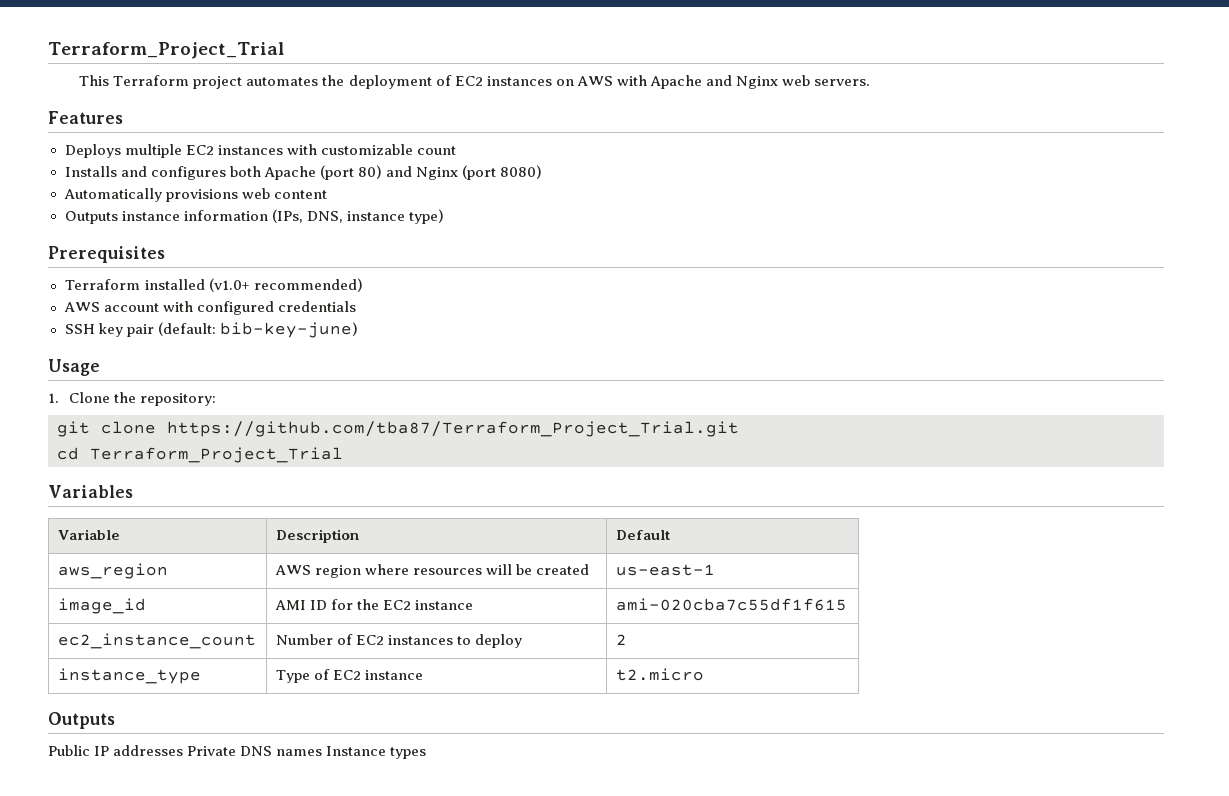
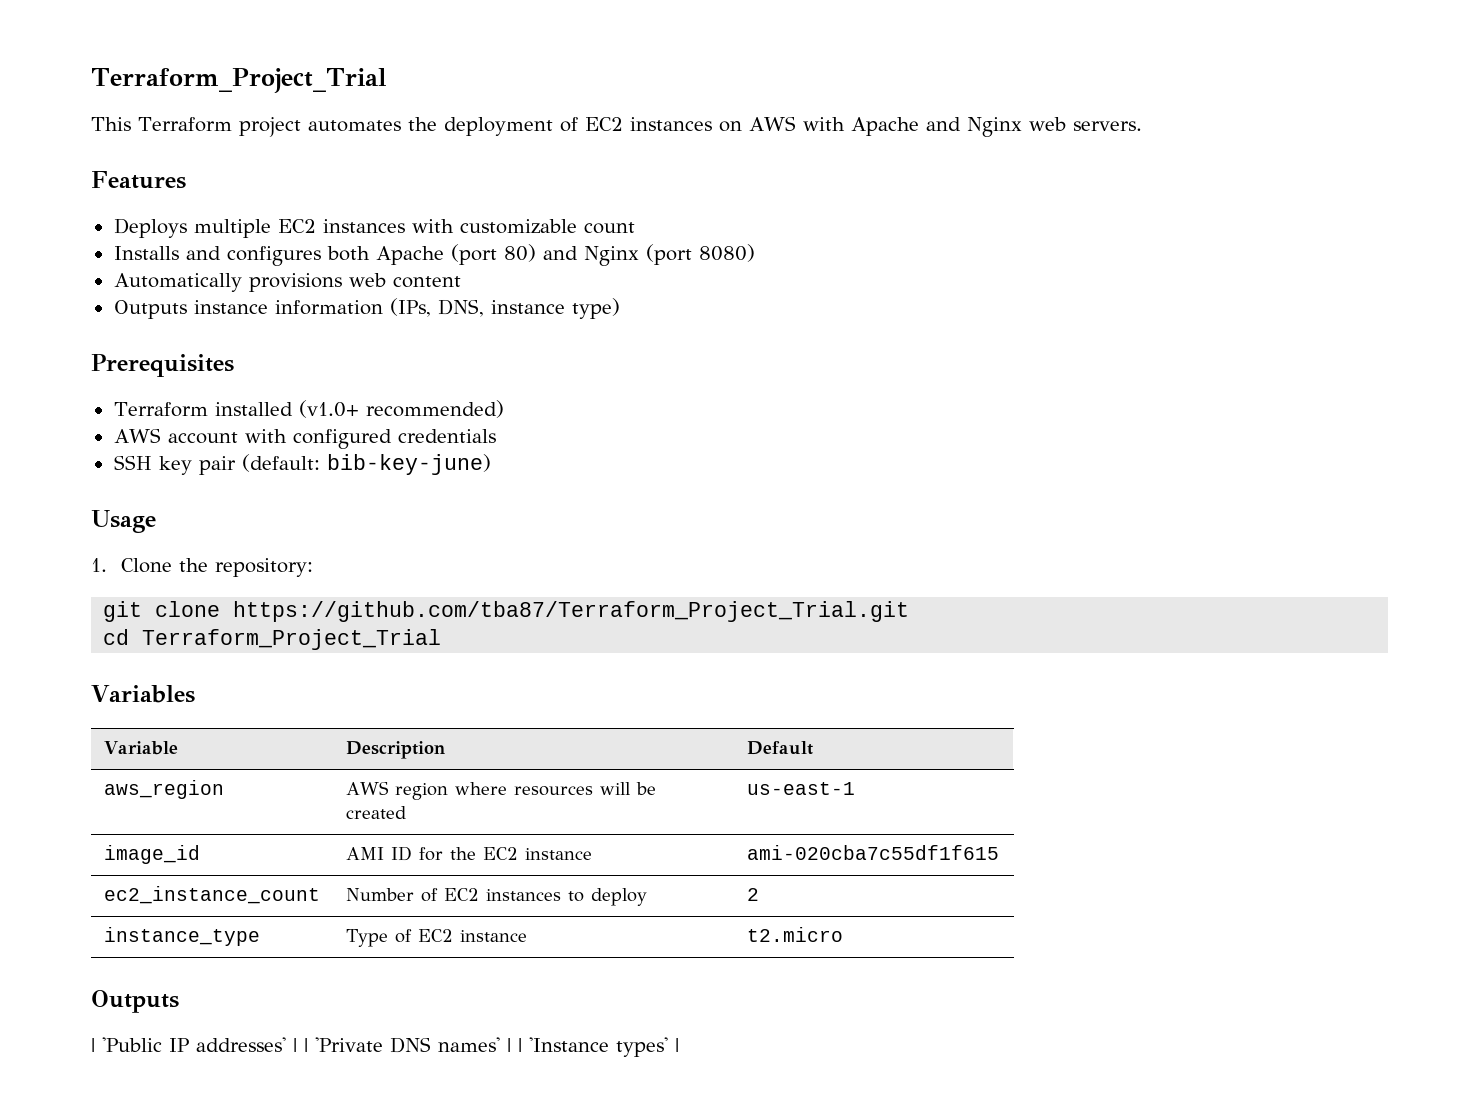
- Public IP addresses Private DNS names Instance types
+ | 'Public IP addresses' | | 'Private DNS names' | | 'Instance types' |

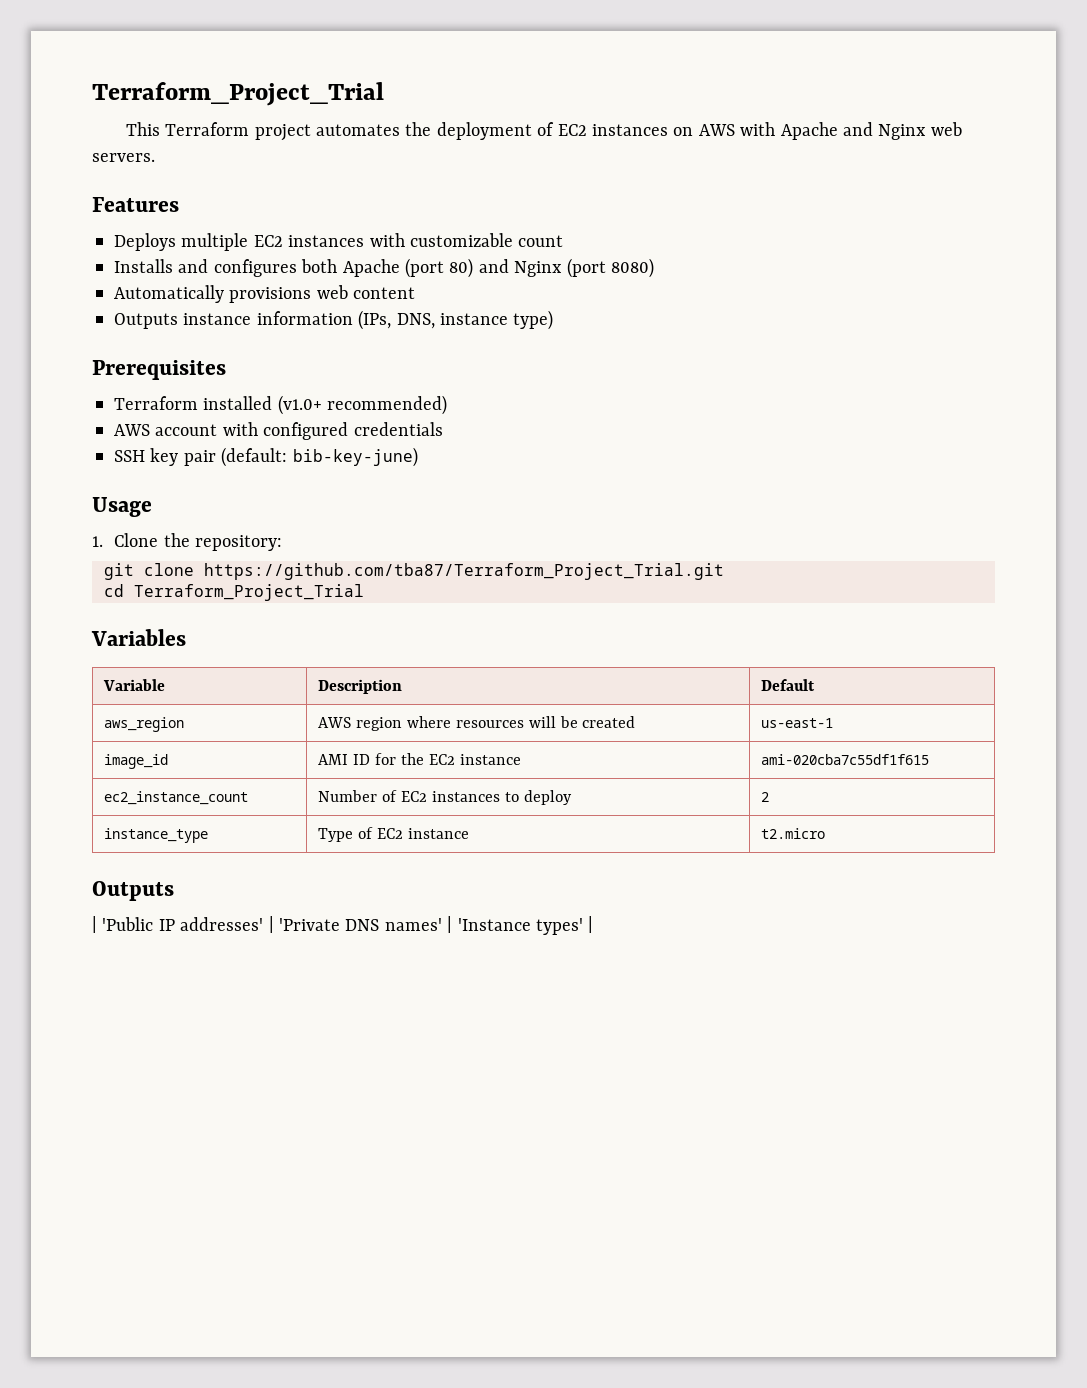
- | 'Public IP addresses' | | 'Private DNS names' | | 'Instance types' |
+ | 'Public IP addresses' | 'Private DNS names' | 'Instance types' |

